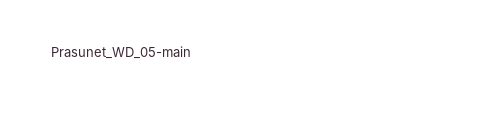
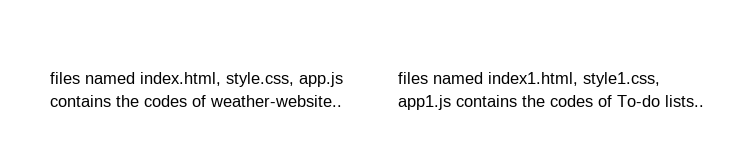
- Prasunet_WD_05-main
+ files named index.html, style.css, app.js contains the codes of weather-website.. files named index1.html, style1.css, app1.js contains the codes of To-do lists..

